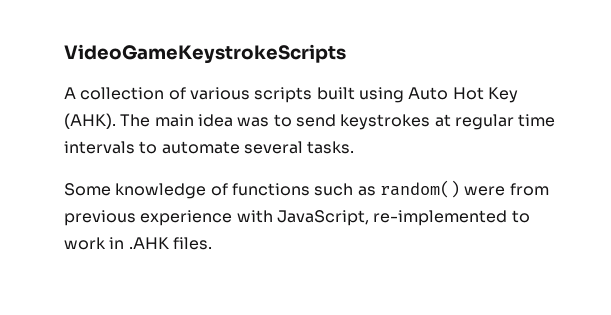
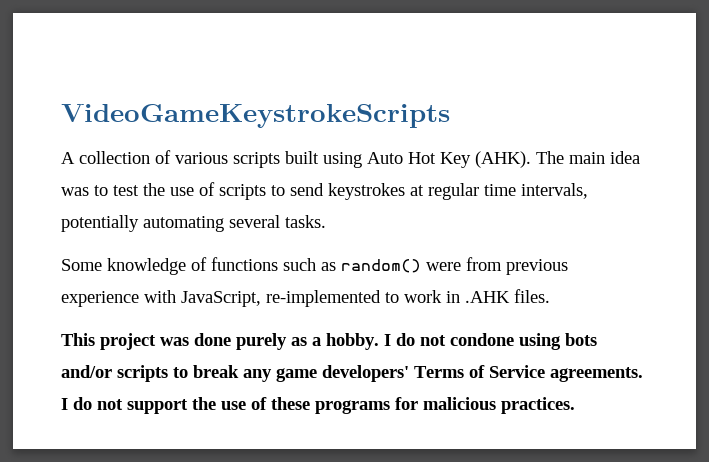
- The main idea was to send keystrokes at regular time intervals to automate several tasks.
+ The main idea was to test the use of scripts to send keystrokes at regular time intervals, potentially automating several tasks.
+ This project was done purely as a hobby. I do not condone using bots and/or scripts to break any game developers' Terms of Service agreements. I do not support the use of these programs for malicious practices.

